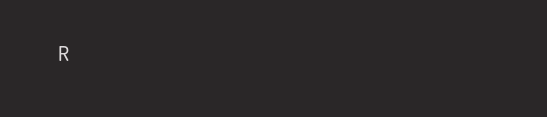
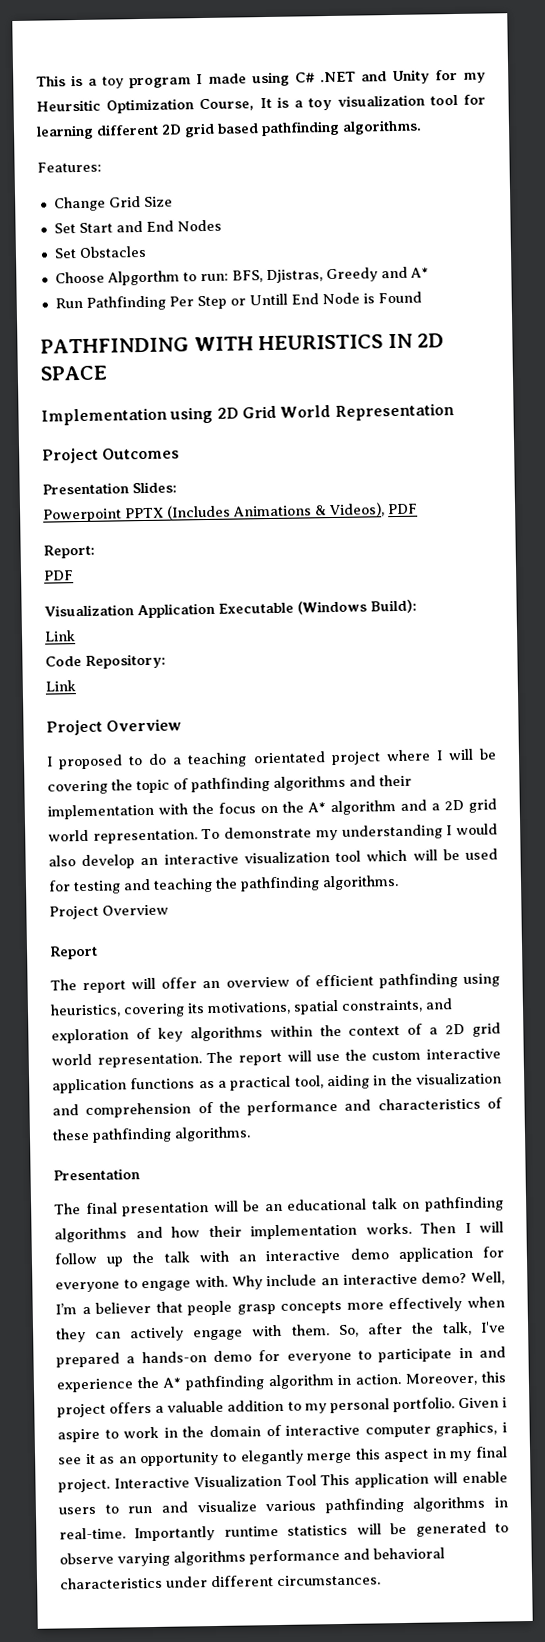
- R
+ This is a toy program I made using C# .NET and Unity for my Heursitic Optimization Course, It is a toy visualization tool for learning different 2D grid based pathfinding algorithms.
+ Features:
+ Change Grid Size
+ Set Start and End Nodes
+ Set Obstacles
+ Choose Alpgorthm to run: BFS, Djistras, Greedy and A*
+ Run Pathfinding Per Step or Untill End Node is Found
+ PATHFINDING WITH HEURISTICS IN 2D SPACE
+ Implementation using 2D Grid World Representation
+ Project Outcomes
+ Presentation Slides:
+ Powerpoint PPTX (Includes Animations & Videos), PDF
+ Report:
+ PDF
+ Visualization Application Executable (Windows Build):
+ Link
+ Code Repository:
+ Link
+ Project Overview
+ I proposed to do a teaching orientated project where I will be covering the topic of pathfinding algorithms and their implementation with the focus on the A* algorithm and a 2D grid world representation. To demonstrate my understanding I would also develop an interactive visualization tool which will be used for testing and teaching the pathfinding algorithms.
+ Project Overview
+ Report
+ The report will offer an overview of efficient pathfinding using heuristics, covering its motivations, spatial constraints, and exploration of key algorithms within the context of a 2D grid world representation. The report will use the custom interactive application functions as a practical tool, aiding in the visualization and comprehension of the performance and characteristics of these pathfinding algorithms.
+ Presentation
+ The final presentation will be an educational talk on pathfinding algorithms and how their implementation works. Then I will follow up the talk with an interactive demo application for everyone to engage with. Why include an interactive demo? Well, I’m a believer that people grasp concepts more effectively when they can actively engage with them. So, after the talk, I've prepared a hands-on demo for everyone to participate in and experience the A* pathfinding algorithm in action. Moreover, this project offers a valuable addition to my personal portfolio. Given i aspire to work in the domain of interactive computer graphics, i see it as an opportunity to elegantly merge this aspect in my final project. Interactive Visualization Tool This application will enable users to run and visualize various pathfinding algorithms in real-time. Importantly runtime statistics will be generated to observe varying algorithms performance and behavioral characteristics under different circumstances.

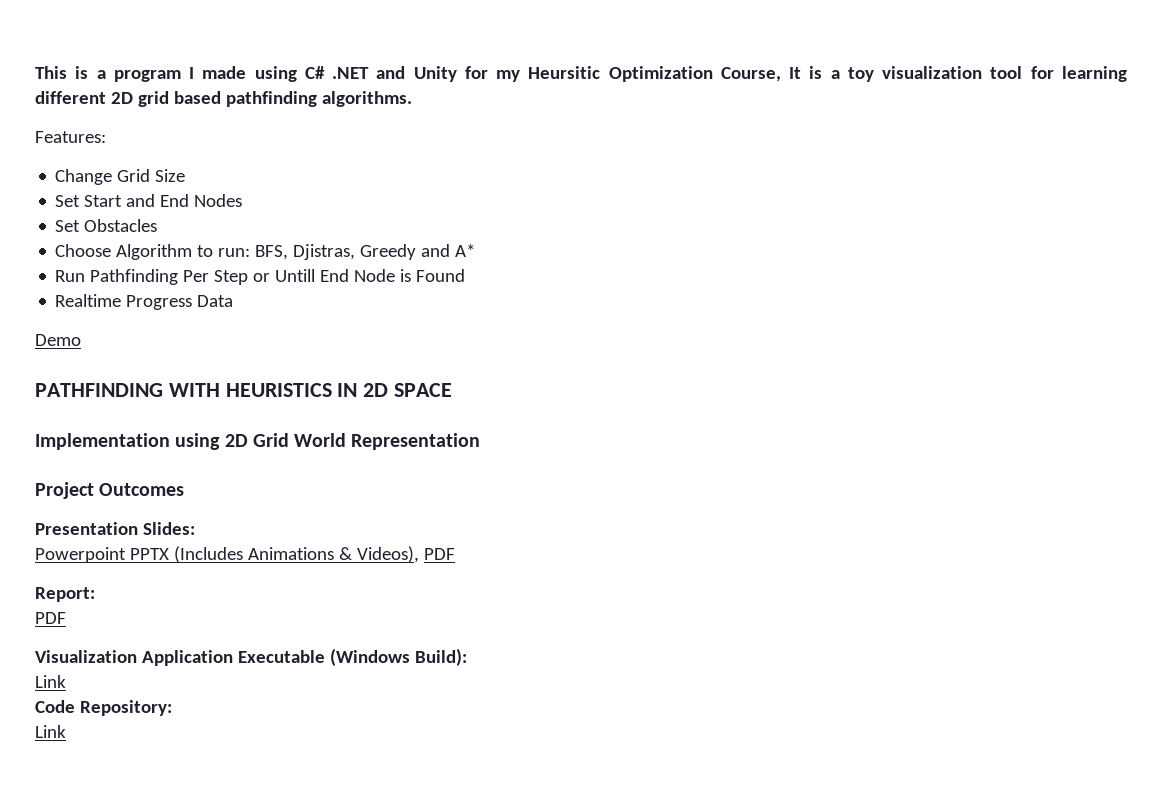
- This is a toy program I made using C# .NET and Unity for my Heursitic Optimization Course, It is a toy visualization tool for learning different 2D grid based pathfinding algorithms.
+ This is a program I made using C# .NET and Unity for my Heursitic Optimization Course, It is a toy visualization tool for learning different 2D grid based pathfinding algorithms.
- Choose Alpgorthm to run: BFS, Djistras, Greedy and A*
+ Choose Algorithm to run: BFS, Djistras, Greedy and A*
+ Realtime Progress Data
+ Demo
  Code Repository:
  Link
- Project Overview
- I proposed to do a teaching orientated project where I will be covering the topic of pathfinding algorithms and their implementation with the focus on the A* algorithm and a 2D grid world representation. To demonstrate my understanding I would also develop an interactive visualization tool which will be used for testing and teaching the pathfinding algorithms.
- Project Overview
- Report
- The report will offer an overview of efficient pathfinding using heuristics, covering its motivations, spatial constraints, and exploration of key algorithms within the context of a 2D grid world representation. The report will use the custom interactive application functions as a practical tool, aiding in the visualization and comprehension of the performance and characteristics of these pathfinding algorithms.
- Presentation
- The final presentation will be an educational talk on pathfinding algorithms and how their implementation works. Then I will follow up the talk with an interactive demo application for everyone to engage with. Why include an interactive demo? Well, I’m a believer that people grasp concepts more effectively when they can actively engage with them. So, after the talk, I've prepared a hands-on demo for everyone to participate in and experience the A* pathfinding algorithm in action. Moreover, this project offers a valuable addition to my personal portfolio. Given i aspire to work in the domain of interactive computer graphics, i see it as an opportunity to elegantly merge this aspect in my final project. Interactive Visualization Tool This application will enable users to run and visualize various pathfinding algorithms in real-time. Importantly runtime statistics will be generated to observe varying algorithms performance and behavioral characteristics under different circumstances.

